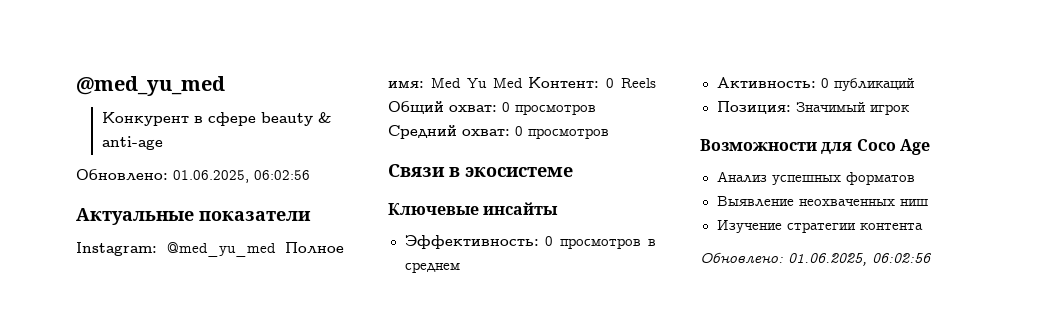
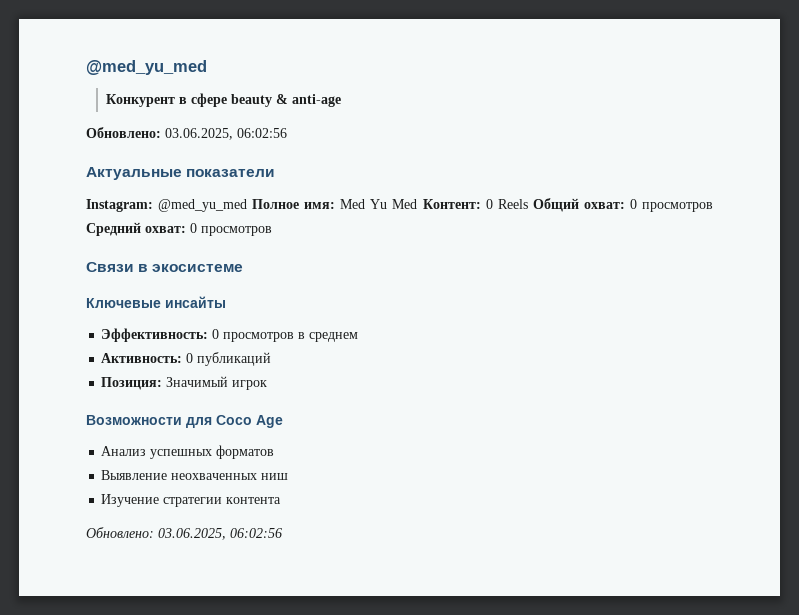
  Конкурент в сфере beauty & anti-age
- Обновлено: 01.06.2025, 06:02:56
+ Обновлено: 03.06.2025, 06:02:56
  Изучение стратегии контента
- Обновлено: 01.06.2025, 06:02:56
+ Обновлено: 03.06.2025, 06:02:56

